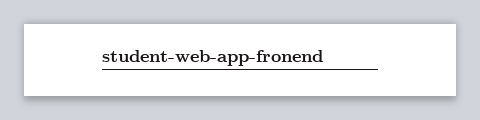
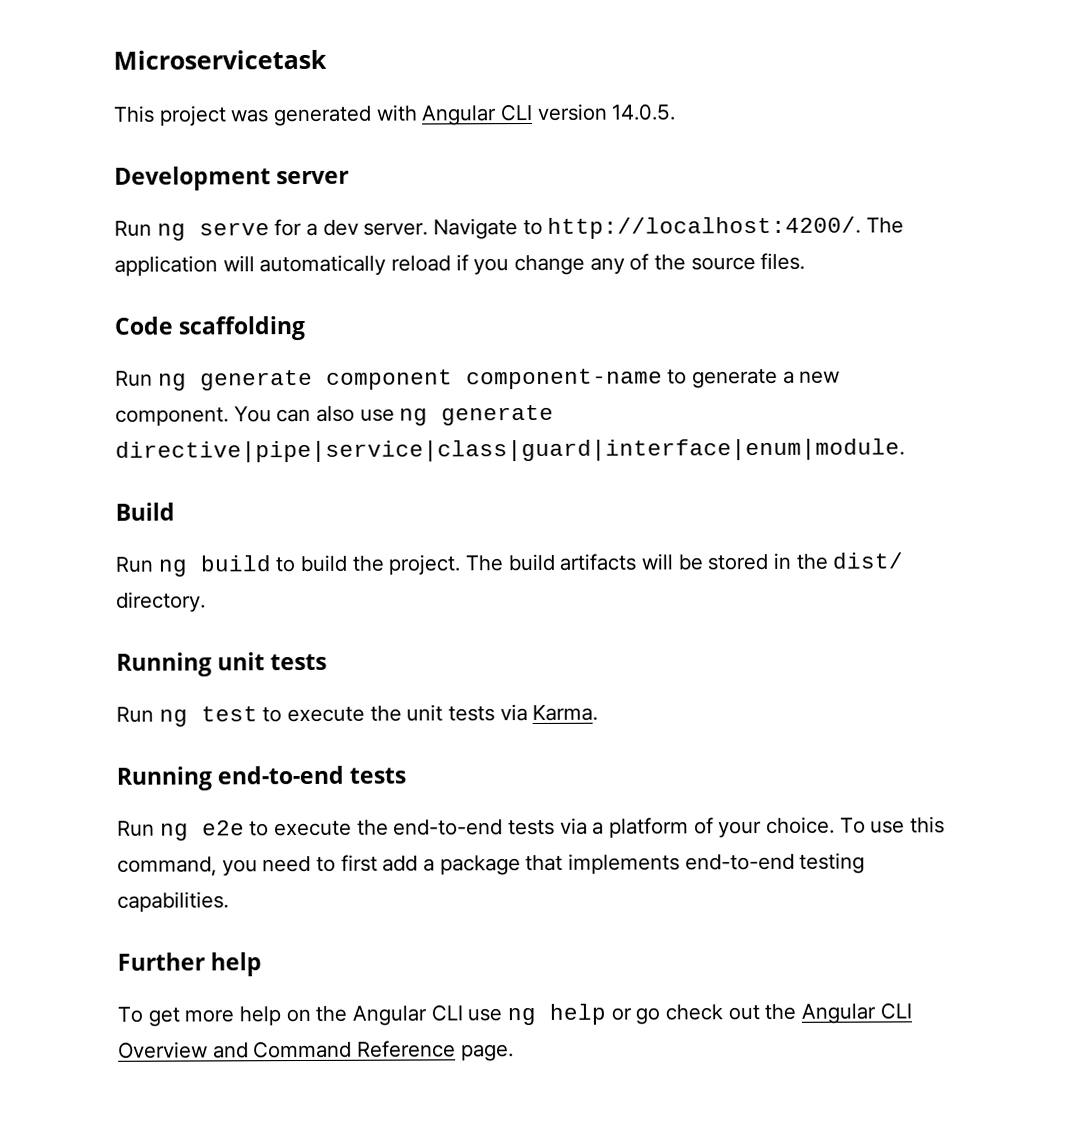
- student-web-app-fronend
+ Microservicetask
+ This project was generated with Angular CLI version 14.0.5.
+ Development server
+ Run ng serve for a dev server. Navigate to http://localhost:4200/. The application will automatically reload if you change any of the source files.
+ Code scaffolding
+ Run ng generate component component-name to generate a new component. You can also use ng generate directive|pipe|service|class|guard|interface|enum|module.
+ Build
+ Run ng build to build the project. The build artifacts will be stored in the dist/ directory.
+ Running unit tests
+ Run ng test to execute the unit tests via Karma.
+ Running end-to-end tests
+ Run ng e2e to execute the end-to-end tests via a platform of your choice. To use this command, you need to first add a package that implements end-to-end testing capabilities.
+ Further help
+ To get more help on the Angular CLI use ng help or go check out the Angular CLI Overview and Command Reference page.

